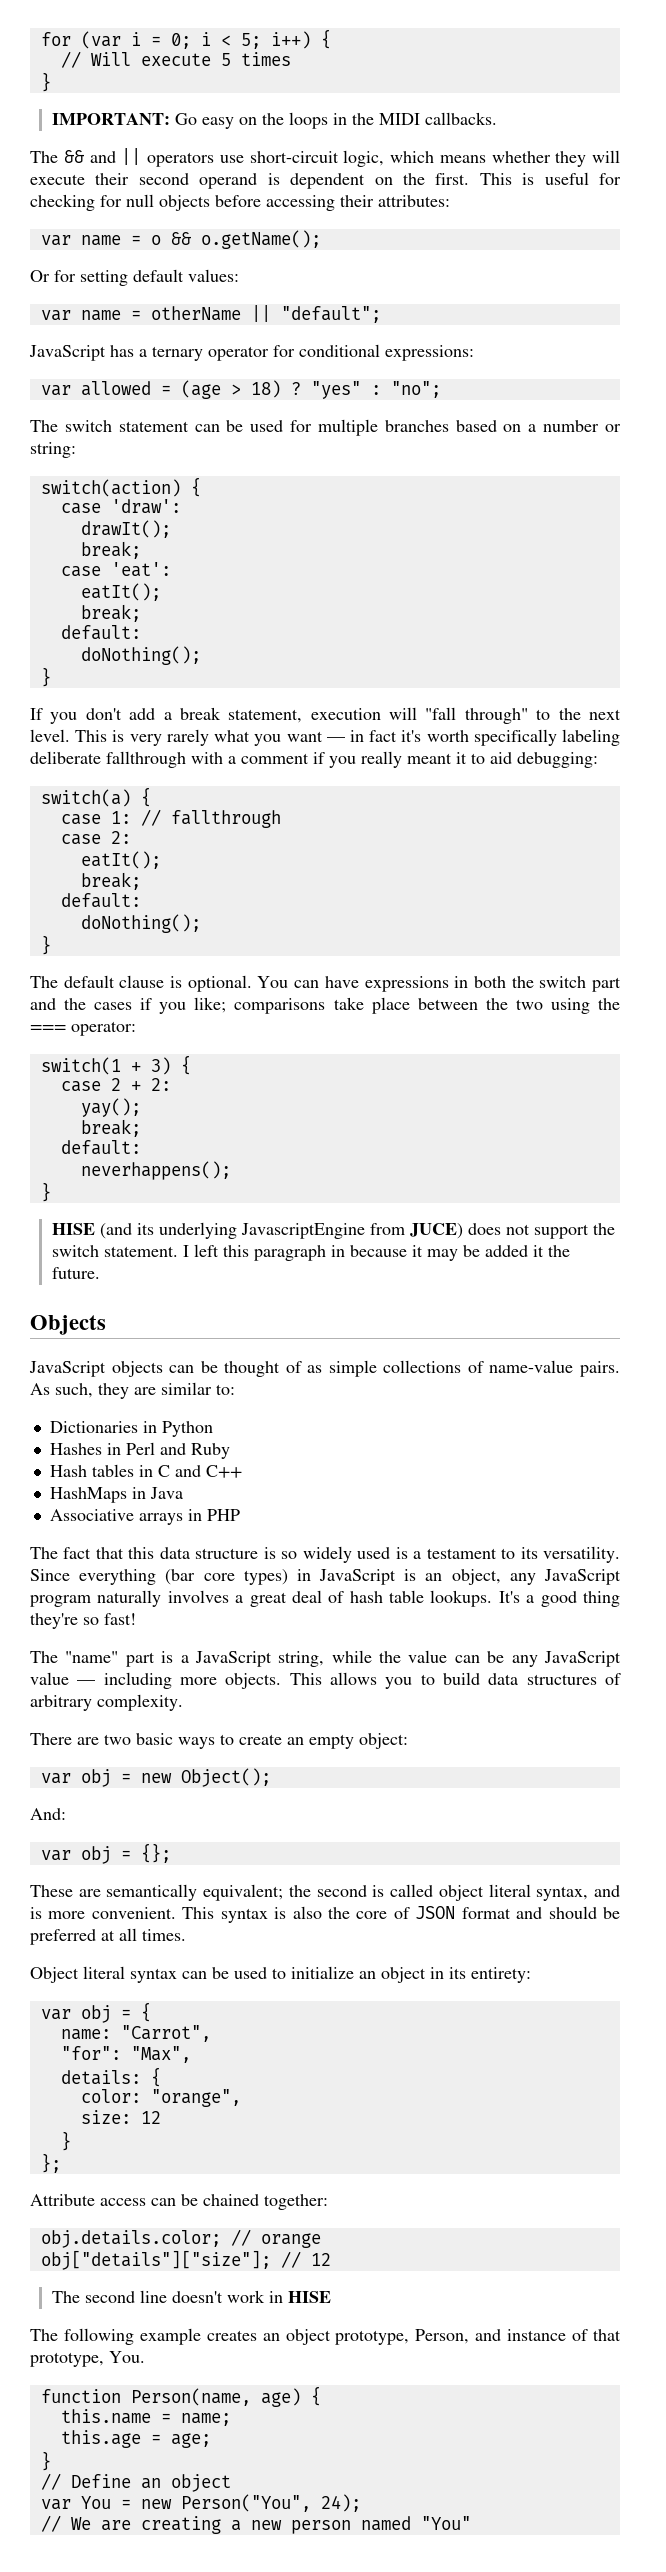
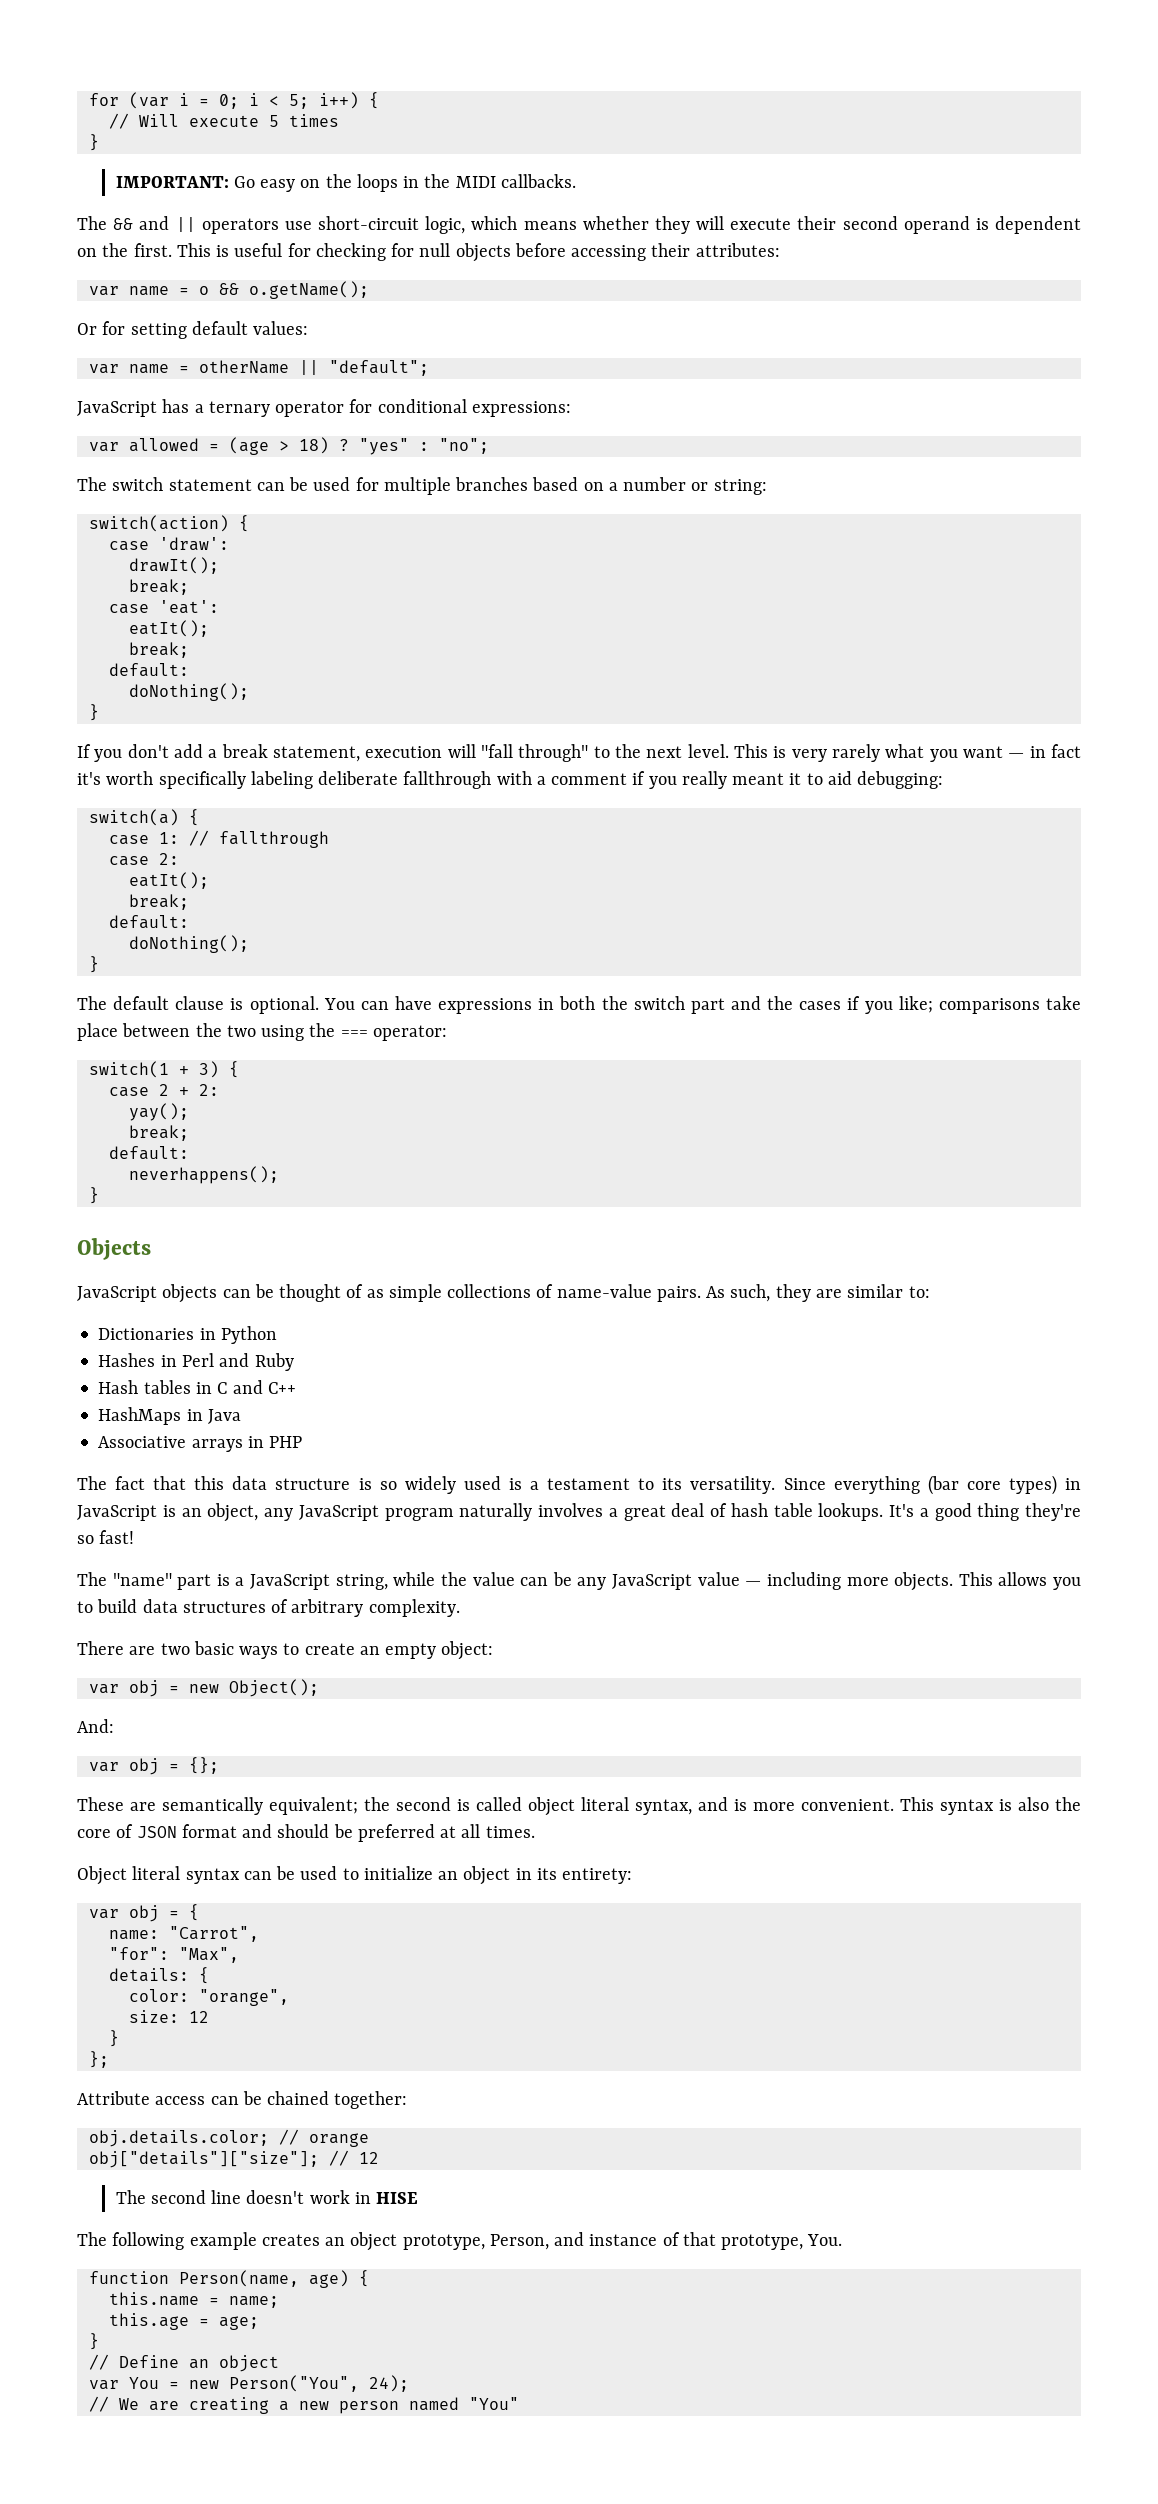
- HISE (and its underlying JavascriptEngine from JUCE) does not support the switch statement. I left this paragraph in because it may be added it the future.

